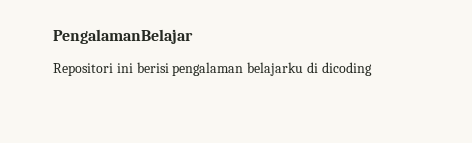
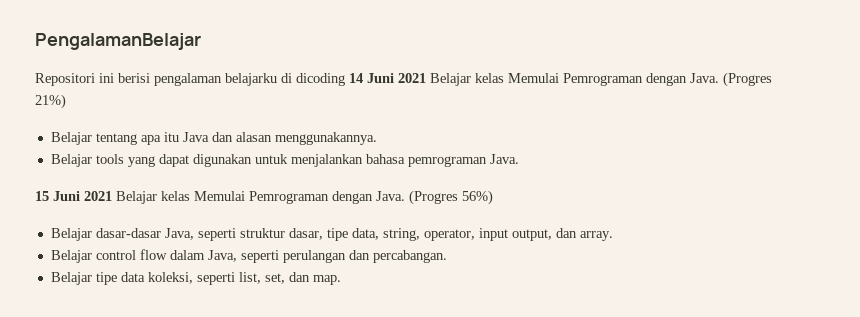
- Repositori ini berisi pengalaman belajarku di dicoding
+ Repositori ini berisi pengalaman belajarku di dicoding 14 Juni 2021 Belajar kelas Memulai Pemrograman dengan Java. (Progres 21%)
+ Belajar tentang apa itu Java dan alasan menggunakannya.
+ Belajar tools yang dapat digunakan untuk menjalankan bahasa pemrograman Java.
+ 15 Juni 2021 Belajar kelas Memulai Pemrograman dengan Java. (Progres 56%)
+ Belajar dasar-dasar Java, seperti struktur dasar, tipe data, string, operator, input output, dan array.
+ Belajar control flow dalam Java, seperti perulangan dan percabangan.
+ Belajar tipe data koleksi, seperti list, set, dan map.

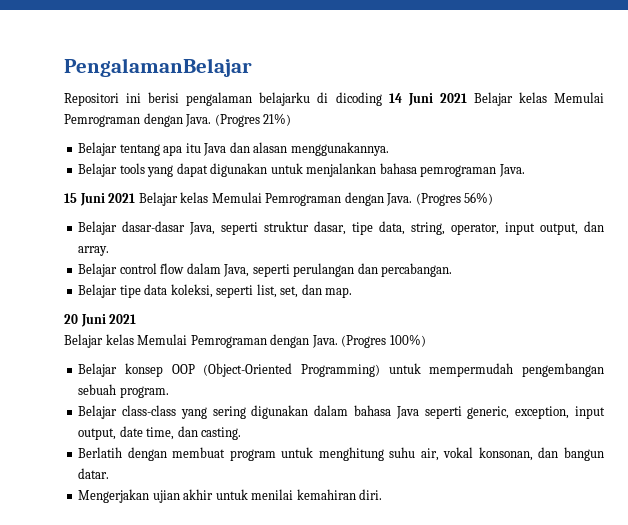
+ 20 Juni 2021
+ Belajar kelas Memulai Pemrograman dengan Java. (Progres 100%)
+ Belajar konsep OOP (Object-Oriented Programming) untuk mempermudah pengembangan sebuah program.
+ Belajar class-class yang sering digunakan dalam bahasa Java seperti generic, exception, input output, date time, dan casting.
+ Berlatih dengan membuat program untuk menghitung suhu air, vokal konsonan, dan bangun datar.
+ Mengerjakan ujian akhir untuk menilai kemahiran diri.

